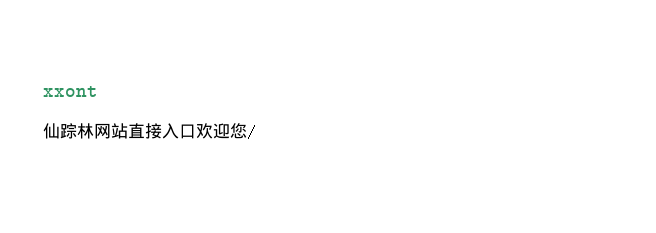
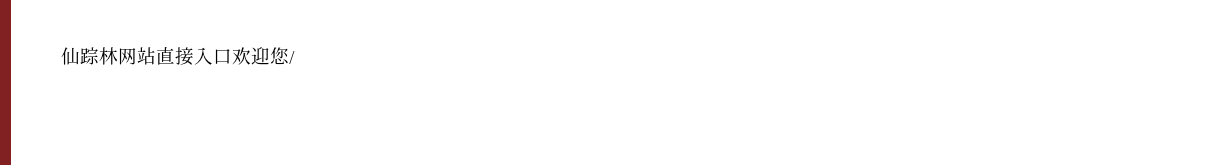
- xxont

